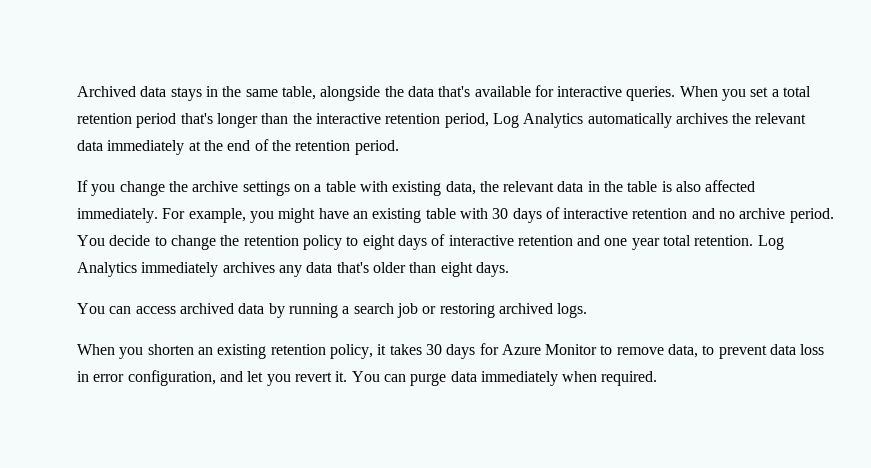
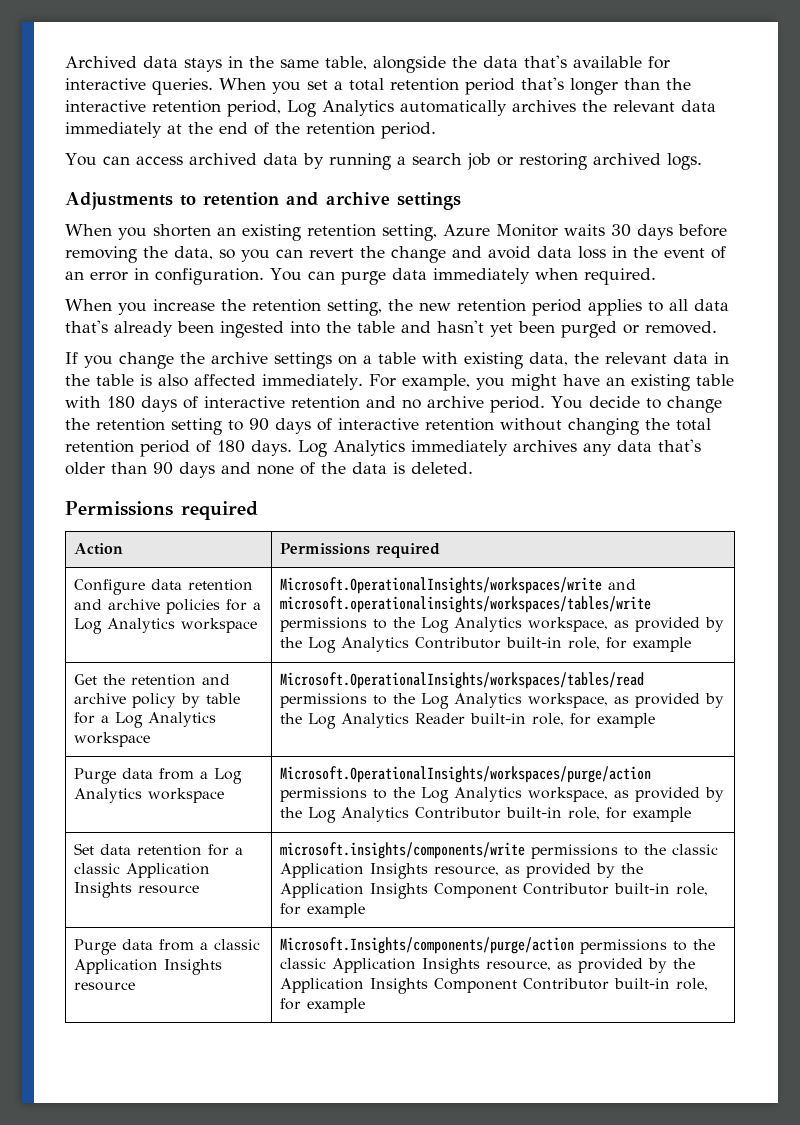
+ You can access archived data by running a search job or restoring archived logs.
+ Adjustments to retention and archive settings
+ When you shorten an existing retention setting, Azure Monitor waits 30 days before removing the data, so you can revert the change and avoid data loss in the event of an error in configuration. You can purge data immediately when required.
+ When you increase the retention setting, the new retention period applies to all data that's already been ingested into the table and hasn't yet been purged or removed.
- For example, you might have an existing table with 30 days of interactive retention and no archive period.
+ For example, you might have an existing table with 180 days of interactive retention and no archive period.
- You decide to change the retention policy to eight days of interactive retention and one year total retention.
+ You decide to change the retention setting to 90 days of interactive retention without changing the total retention period of 180 days.
- Log Analytics immediately archives any data that's older than eight days.
- You can access archived data by running a search job or restoring archived logs.
- When you shorten an existing retention policy, it takes 30 days for Azure Monitor to remove data, to prevent data loss in error configuration, and let you revert it. You can purge data immediately when required.
+ Log Analytics immediately archives any data that's older than 90 days and none of the data is deleted.
+ Permissions required
+ Action | Permissions required
+ Configure data retention and archive policies for a Log Analytics workspace | Microsoft.OperationalInsights/workspaces/write and microsoft.operationalinsights/workspaces/tables/write permissions to the Log Analytics workspace, as provided by the Log Analytics Contributor built-in role, for example
+ Get the retention and archive policy by table for a Log Analytics workspace | Microsoft.OperationalInsights/workspaces/tables/read permissions to the Log Analytics workspace, as provided by the Log Analytics Reader built-in role, for example
+ Purge data from a Log Analytics workspace | Microsoft.OperationalInsights/workspaces/purge/action permissions to the Log Analytics workspace, as provided by the Log Analytics Contributor built-in role, for example
+ Set data retention for a classic Application Insights resource | microsoft.insights/components/write permissions to the classic Application Insights resource, as provided by the Application Insights Component Contributor built-in role, for example
+ Purge data from a classic Application Insights resource | Microsoft.Insights/components/purge/action permissions to the classic Application Insights resource, as provided by the Application Insights Component Contributor built-in role, for example

